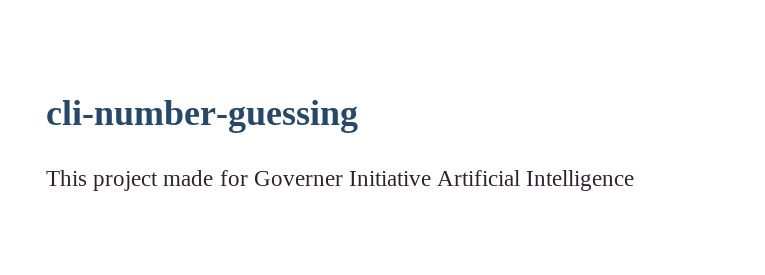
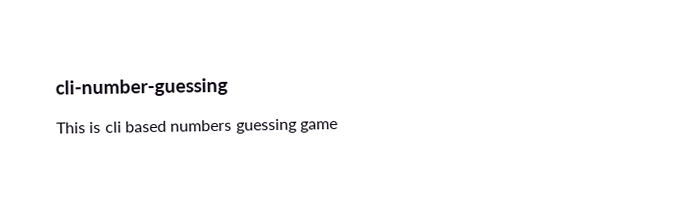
- This project made for Governer Initiative Artificial Intelligence
+ This is cli based numbers guessing game

